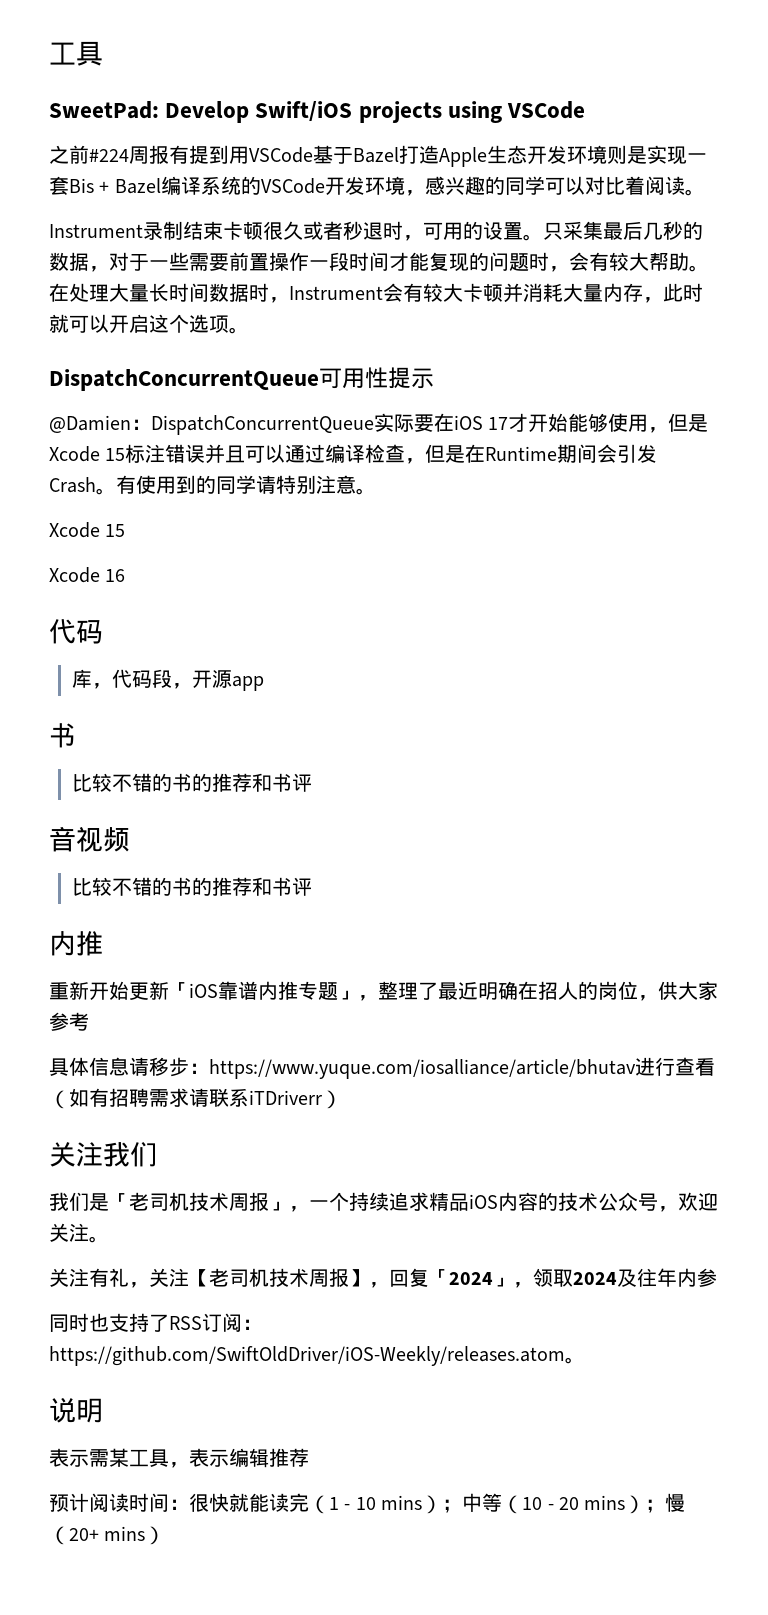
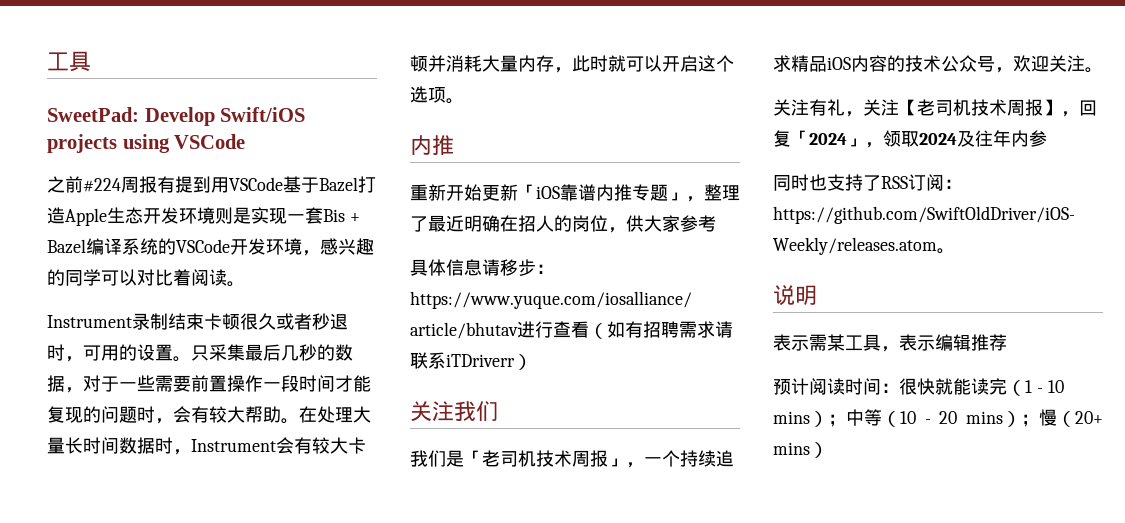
- DispatchConcurrentQueue可用性提示
- @Damien：DispatchConcurrentQueue实际要在iOS 17才开始能够使用，但是Xcode 15标注错误并且可以通过编译检查，但是在Runtime期间会引发Crash。有使用到的同学请特别注意。
- Xcode 15
- Xcode 16
- 代码
- 库，代码段，开源app
- 书
- 比较不错的书的推荐和书评
- 音视频
- 比较不错的书的推荐和书评

